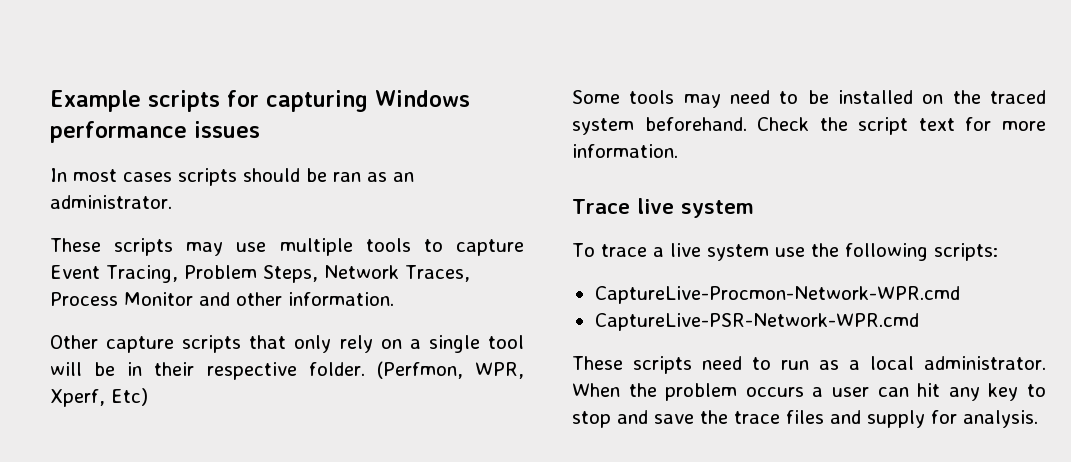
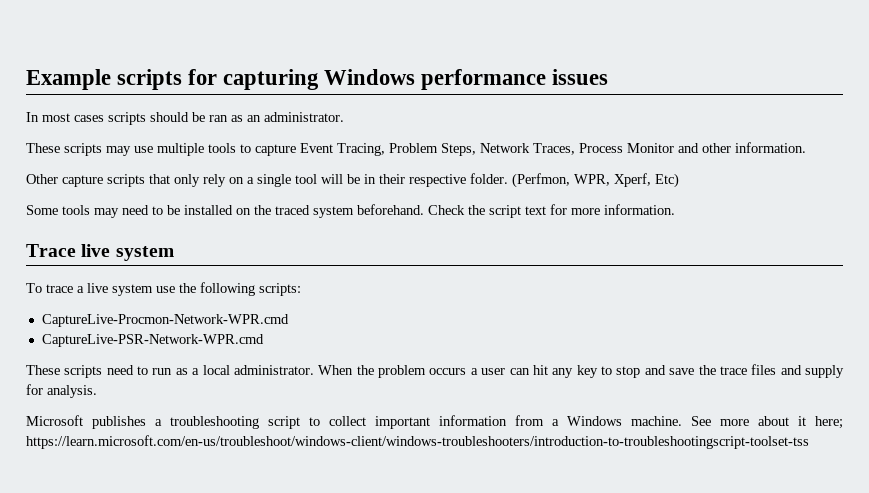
+ Microsoft publishes a troubleshooting script to collect important information from a Windows machine. See more about it here; https://learn.microsoft.com/en-us/troubleshoot/windows-client/windows-troubleshooters/introduction-to-troubleshootingscript-toolset-tss

